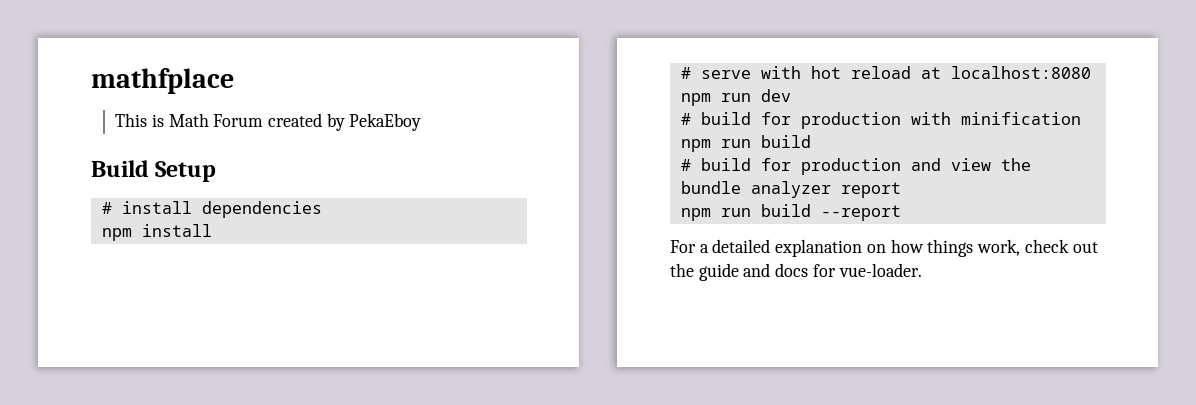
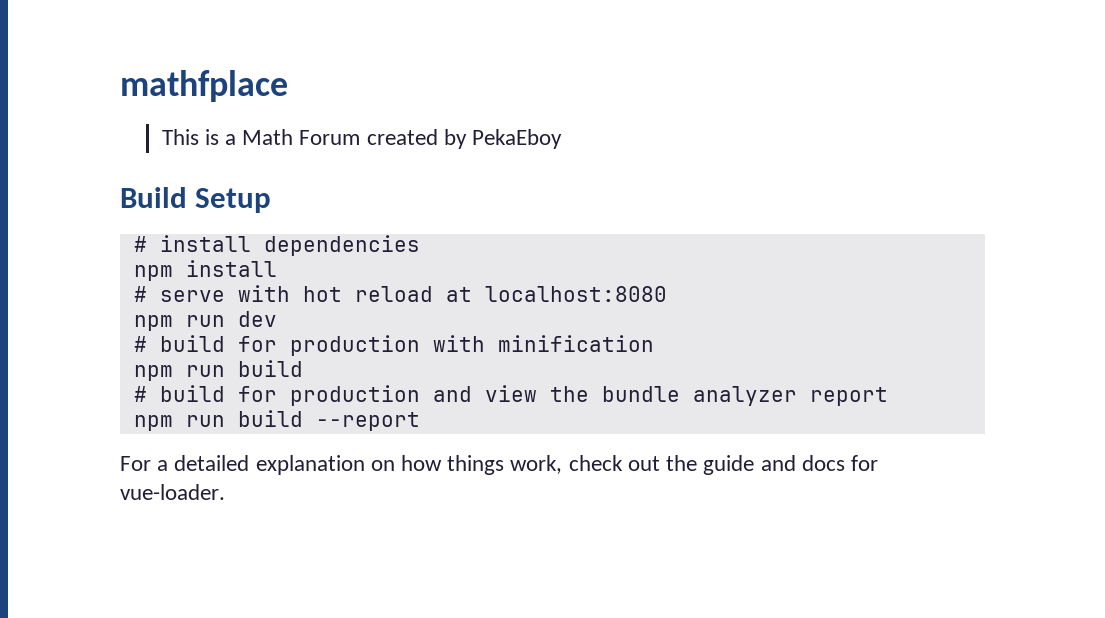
- This is Math Forum created by PekaEboy
+ This is a Math Forum created by PekaEboy

